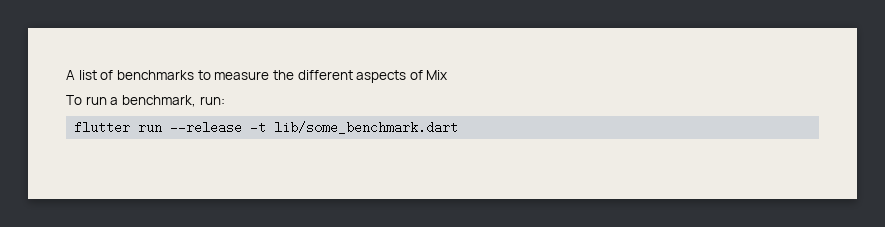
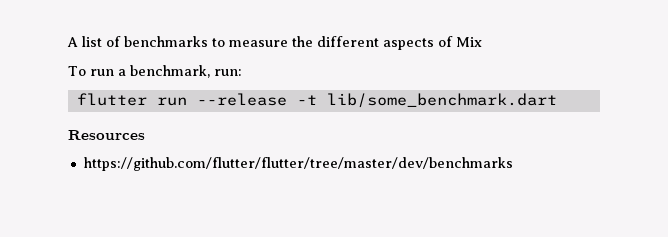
+ Resources
+ https://github.com/flutter/flutter/tree/master/dev/benchmarks

